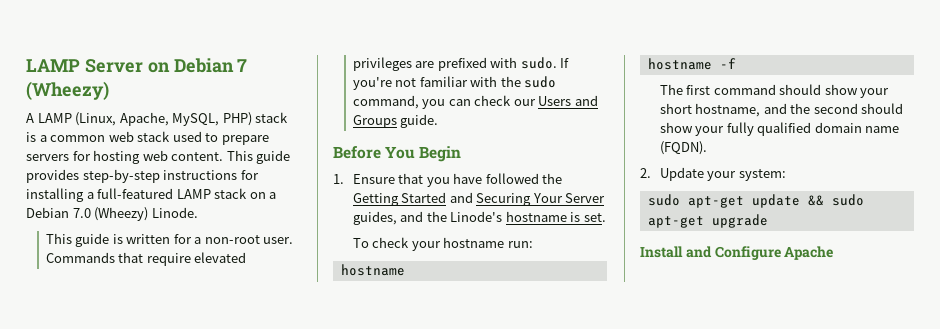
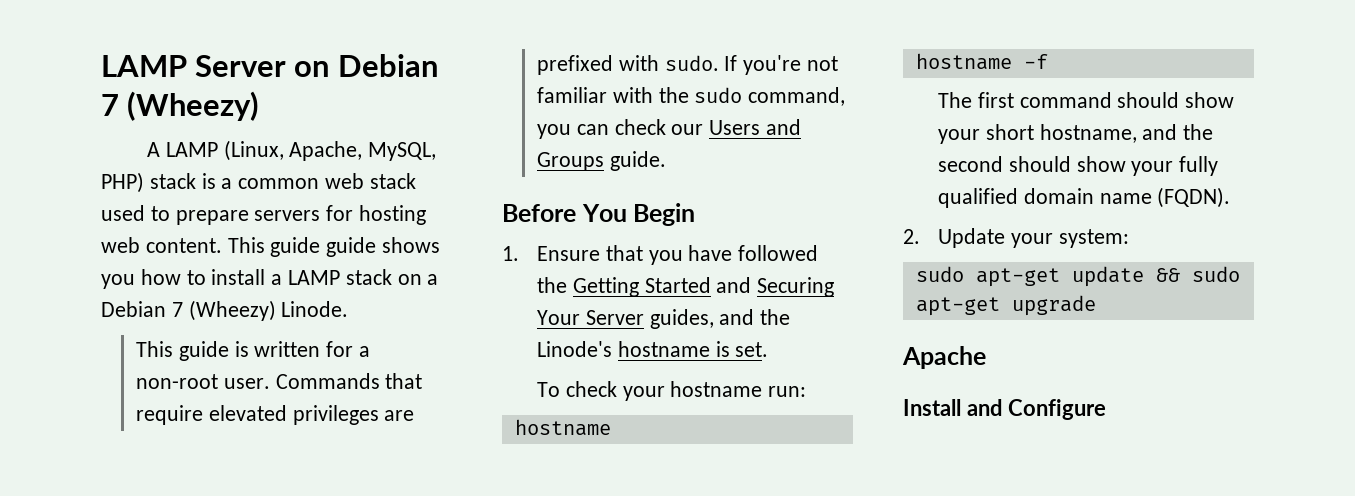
- This guide provides step-by-step instructions for installing a full-featured LAMP stack on a Debian 7.0 (Wheezy) Linode.
+ This guide guide shows you how to install a LAMP stack on a Debian 7 (Wheezy) Linode.
+ Apache
- Install and Configure Apache
+ Install and Configure

